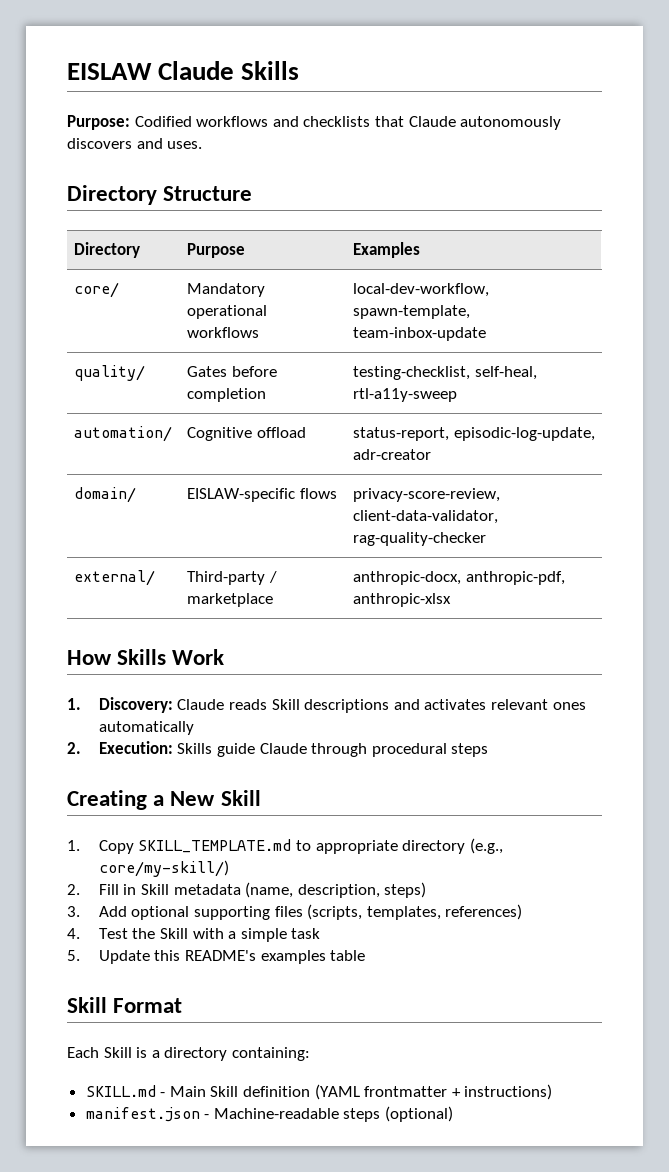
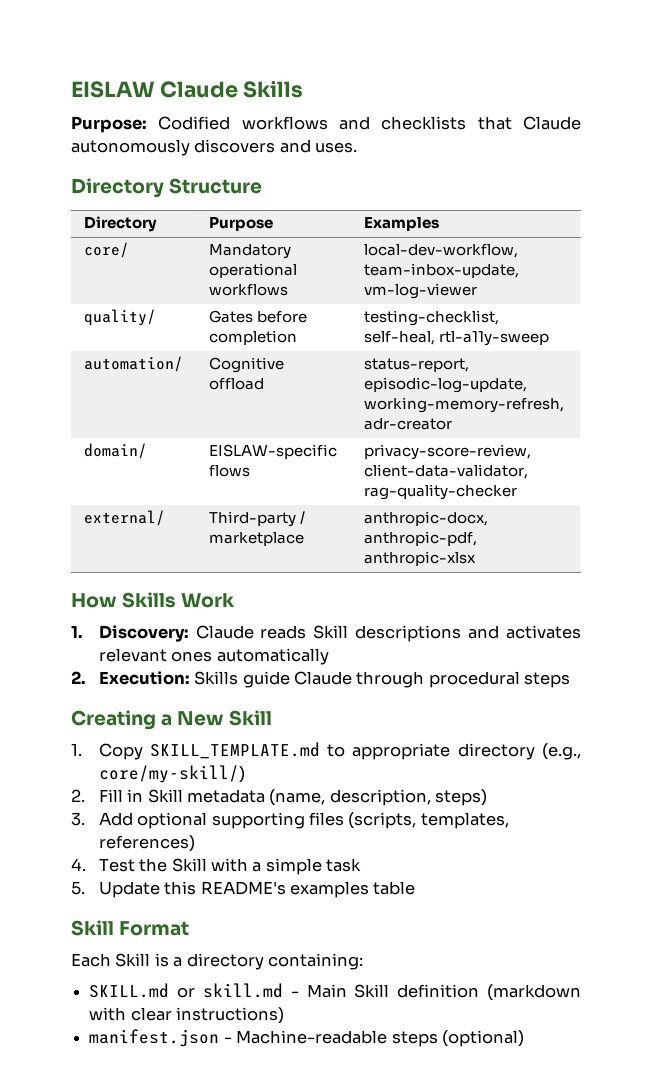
- core/ | Mandatory operational workflows | local-dev-workflow, spawn-template, team-inbox-update
+ core/ | Mandatory operational workflows | local-dev-workflow, team-inbox-update, vm-log-viewer
- automation/ | Cognitive offload | status-report, episodic-log-update, adr-creator
+ automation/ | Cognitive offload | status-report, episodic-log-update, working-memory-refresh, adr-creator
- SKILL.md - Main Skill definition (YAML frontmatter + instructions)
+ SKILL.md or skill.md - Main Skill definition (markdown with clear instructions)

